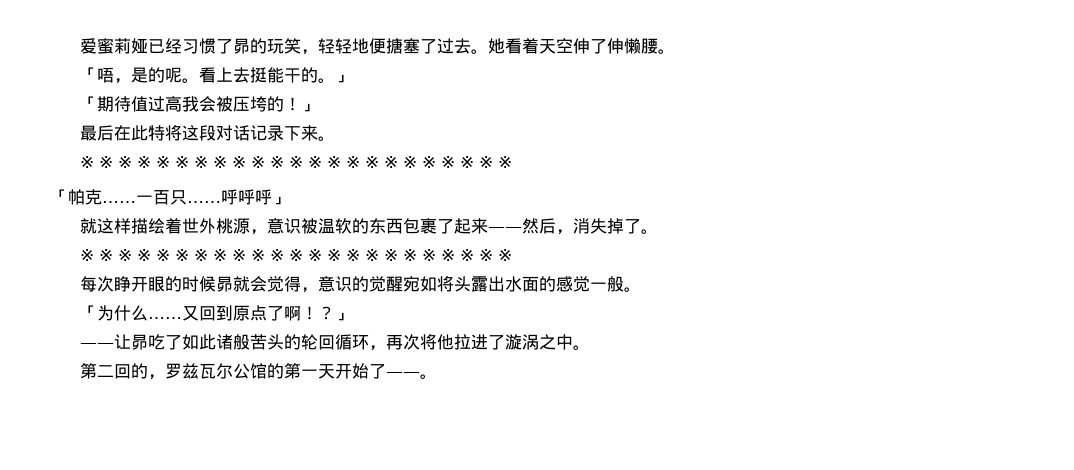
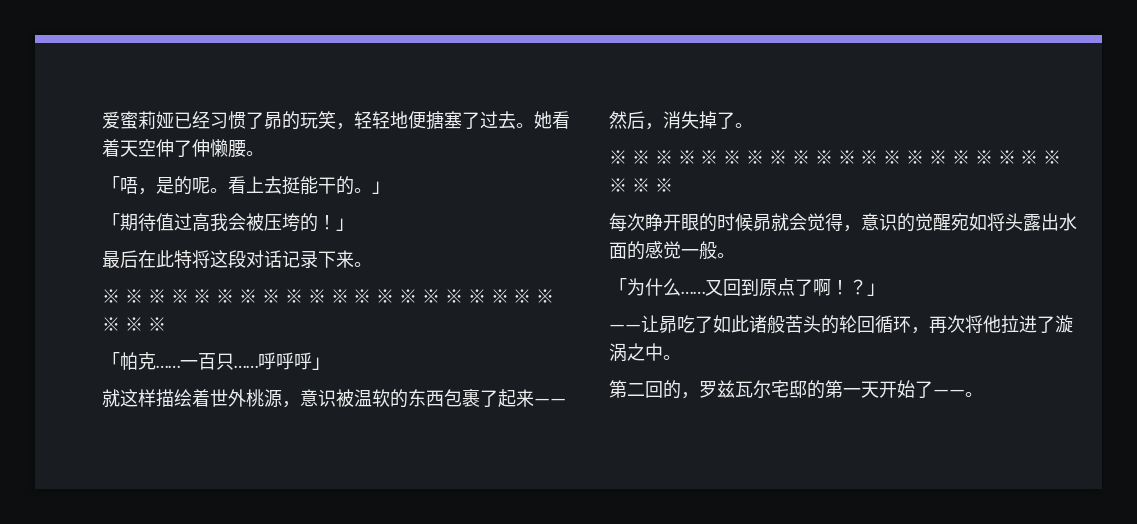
- 第二回的，罗兹瓦尔公馆的第一天开始了——。
+ 第二回的，罗兹瓦尔宅邸的第一天开始了——。

